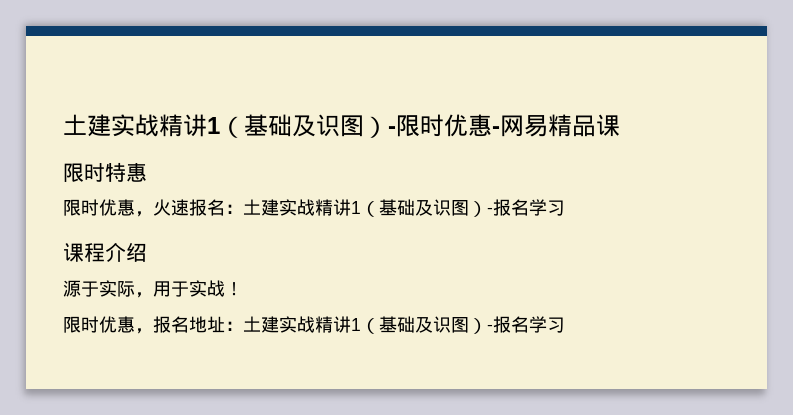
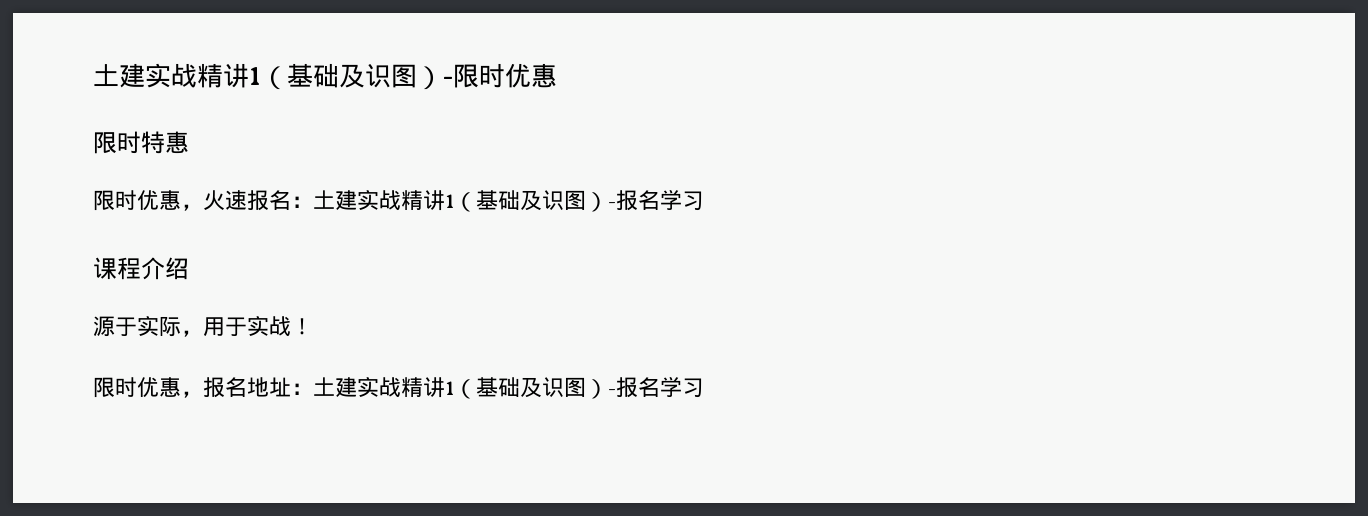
- 土建实战精讲1（基础及识图）-限时优惠-网易精品课
+ 土建实战精讲1（基础及识图）-限时优惠

